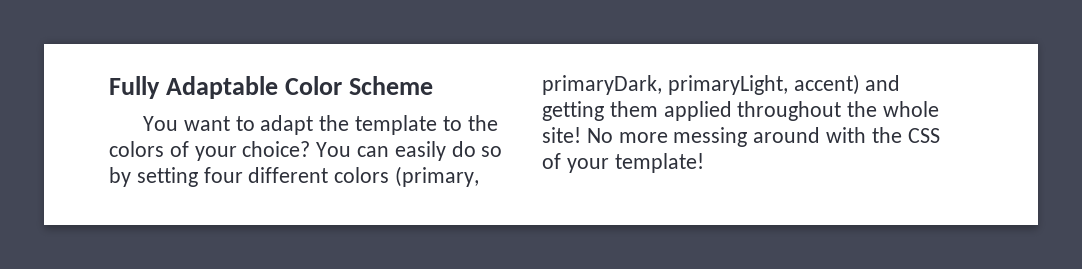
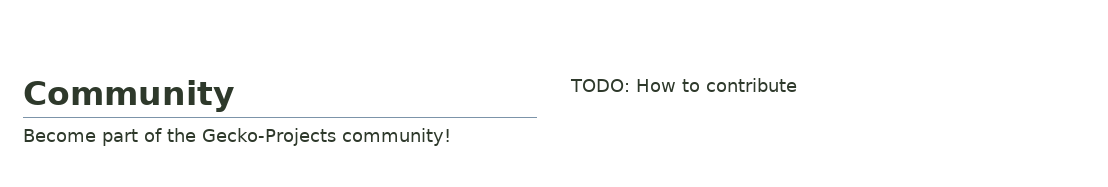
- Fully Adaptable Color Scheme
- You want to adapt the template to the colors of your choice? You can easily do so by setting four different colors (primary, primaryDark, primaryLight, accent) and getting them applied throughout the whole site! No more messing around with the CSS of your template!
+ Community
+ Become part of the Gecko-Projects community!
+ TODO: How to contribute

